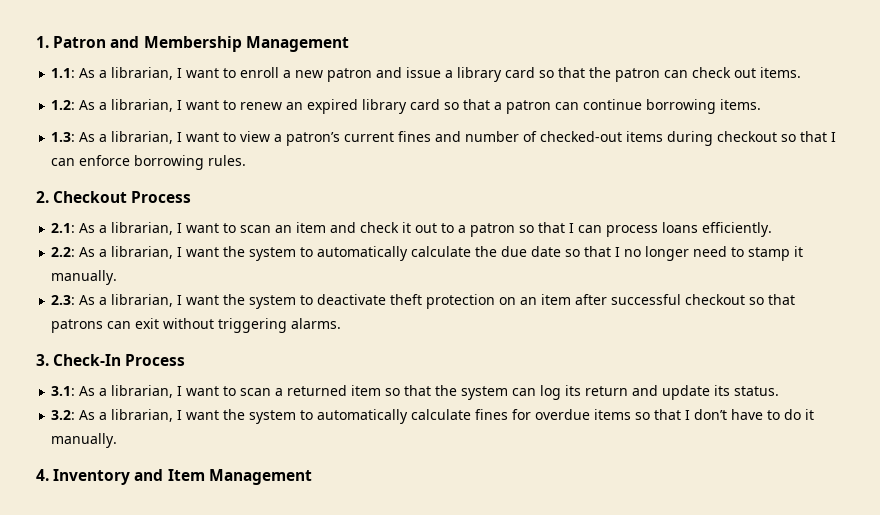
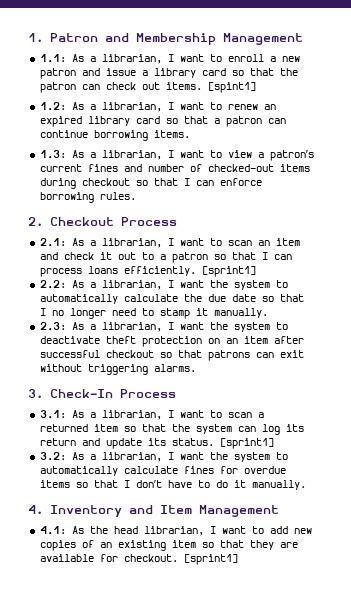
+ [spint1]
- 2.1: As a librarian, I want to scan an item and check it out to a patron so that I can process loans efficiently.
+ 2.1: As a librarian, I want to scan an item and check it out to a patron so that I can process loans efficiently. [sprint1]
- 3.1: As a librarian, I want to scan a returned item so that the system can log its return and update its status.
+ 3.1: As a librarian, I want to scan a returned item so that the system can log its return and update its status. [sprint1]
+ 4.1: As the head librarian, I want to add new copies of an existing item so that they are available for checkout. [sprint1]

